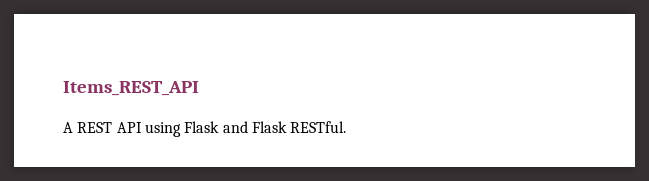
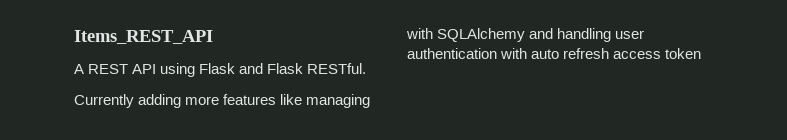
+ Currently adding more features like managing with SQLAlchemy and handling user authentication with auto refresh access token

